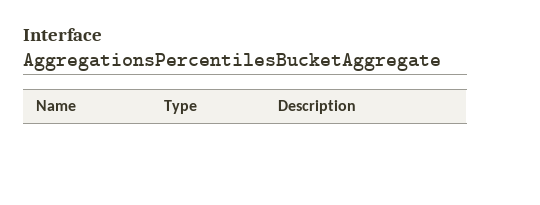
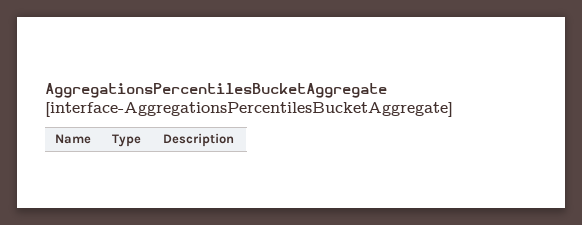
- Interface AggregationsPercentilesBucketAggregate
+ AggregationsPercentilesBucketAggregate [interface-AggregationsPercentilesBucketAggregate]

